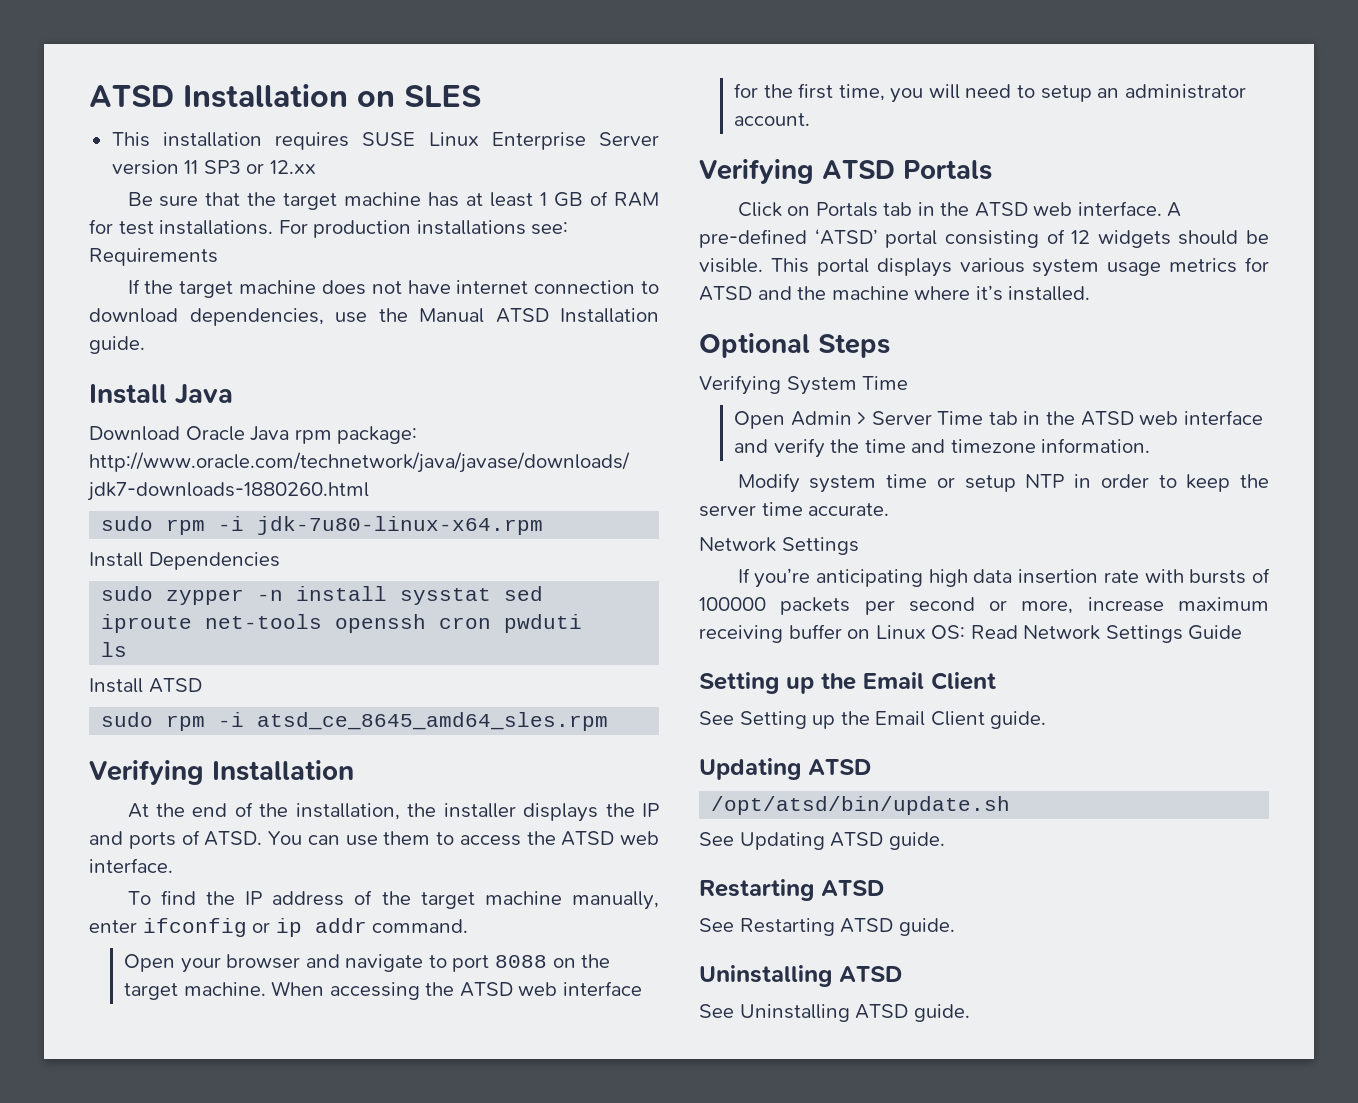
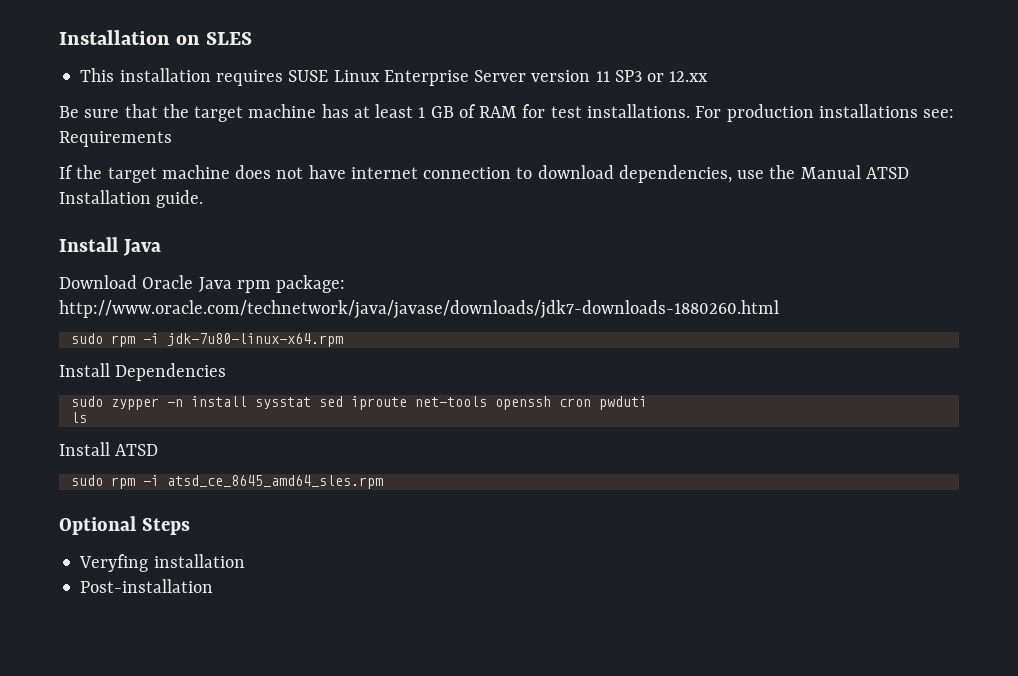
- ATSD Installation on SLES
+ Installation on SLES
- Verifying Installation
- At the end of the installation, the installer displays the IP and ports of ATSD. You can use them to access the ATSD web interface.
- To find the IP address of the target machine manually, enter ifconfig or ip addr command.
- Open your browser and navigate to port 8088 on the target machine. When accessing the ATSD web interface for the first time, you will need to setup an administrator account.
- Verifying ATSD Portals
- Click on Portals tab in the ATSD web interface. A pre-defined ‘ATSD’ portal consisting of 12 widgets should be visible. This portal displays various system usage metrics for ATSD and the machine where it’s installed.
  Optional Steps
- Verifying System Time
- Open Admin > Server Time tab in the ATSD web interface and verify the time and timezone information.
- Modify system time or setup NTP in order to keep the server time accurate.
- Network Settings
- If you’re anticipating high data insertion rate with bursts of 100000 packets per second or more, increase maximum receiving buffer on Linux OS: Read Network Settings Guide
- Setting up the Email Client
- See Setting up the Email Client guide.
- Updating ATSD
- /opt/atsd/bin/update.sh
- See Updating ATSD guide.
- Restarting ATSD
- See Restarting ATSD guide.
- Uninstalling ATSD
- See Uninstalling ATSD guide.
+ Veryfing installation
+ Post-installation

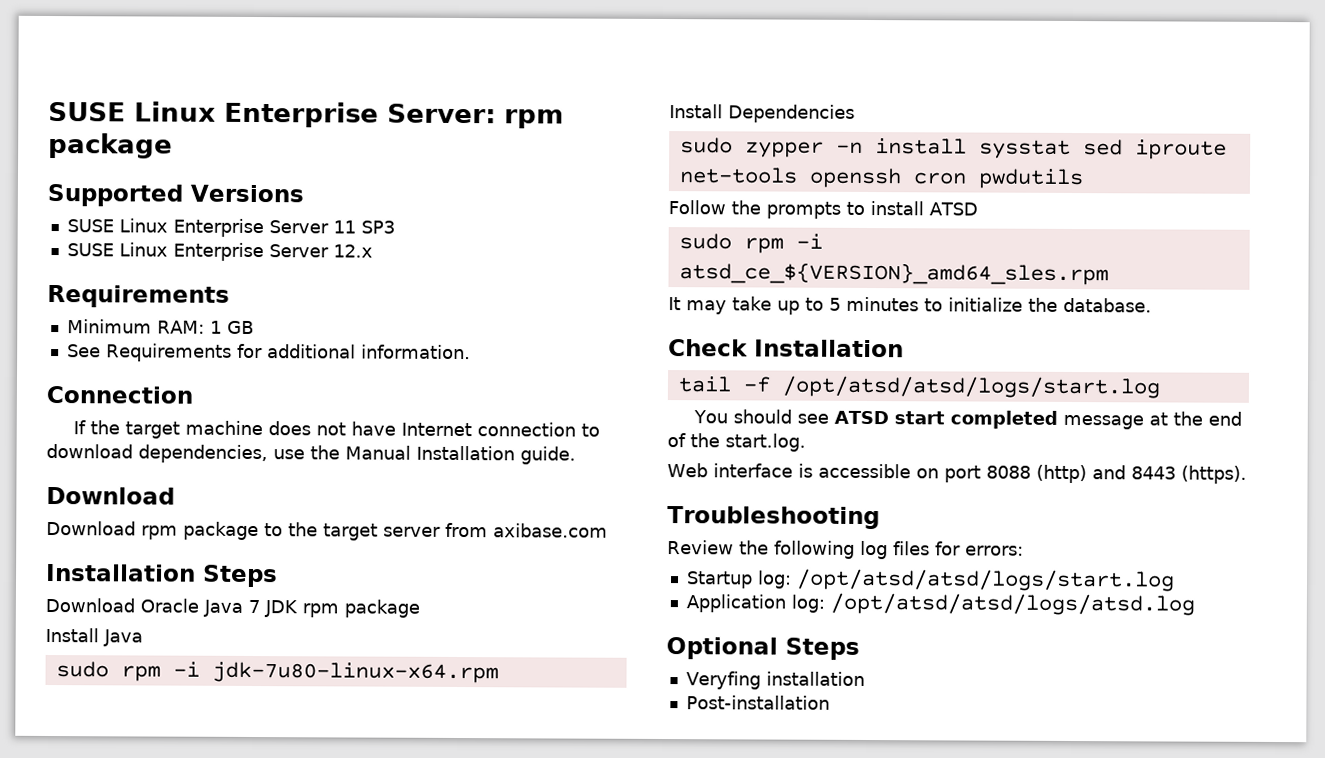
- Installation on SLES
- This installation requires SUSE Linux Enterprise Server version 11 SP3 or 12.xx
- Be sure that the target machine has at least 1 GB of RAM for test installations. For production installations see: Requirements
+ SUSE Linux Enterprise Server: rpm package
+ Supported Versions
+ SUSE Linux Enterprise Server 11 SP3
+ SUSE Linux Enterprise Server 12.x
+ Requirements
+ Minimum RAM: 1 GB
+ See Requirements for additional information.
+ Connection
- If the target machine does not have internet connection to download dependencies, use the Manual ATSD Installation guide.
+ If the target machine does not have Internet connection to download dependencies, use the Manual Installation guide.
+ Download
+ Download rpm package to the target server from axibase.com
+ Installation Steps
+ Download Oracle Java 7 JDK rpm package
  Install Java
- Download Oracle Java rpm package: http://www.oracle.com/technetwork/java/javase/downloads/jdk7-downloads-1880260.html
- sudo zypper -n install sysstat sed iproute net-tools openssh cron pwduti
- ls
- Install ATSD
- sudo rpm -i atsd_ce_8645_amd64_sles.rpm
+ sudo zypper -n install sysstat sed iproute net-tools openssh cron pwdutils
+ Follow the prompts to install ATSD
+ sudo rpm -i atsd_ce_${VERSION}_amd64_sles.rpm
+ It may take up to 5 minutes to initialize the database.
+ Check Installation
+ tail -f /opt/atsd/atsd/logs/start.log
+ You should see ATSD start completed message at the end of the start.log.
+ Web interface is accessible on port 8088 (http) and 8443 (https).
+ Troubleshooting
+ Review the following log files for errors:
+ Startup log: /opt/atsd/atsd/logs/start.log
+ Application log: /opt/atsd/atsd/logs/atsd.log

